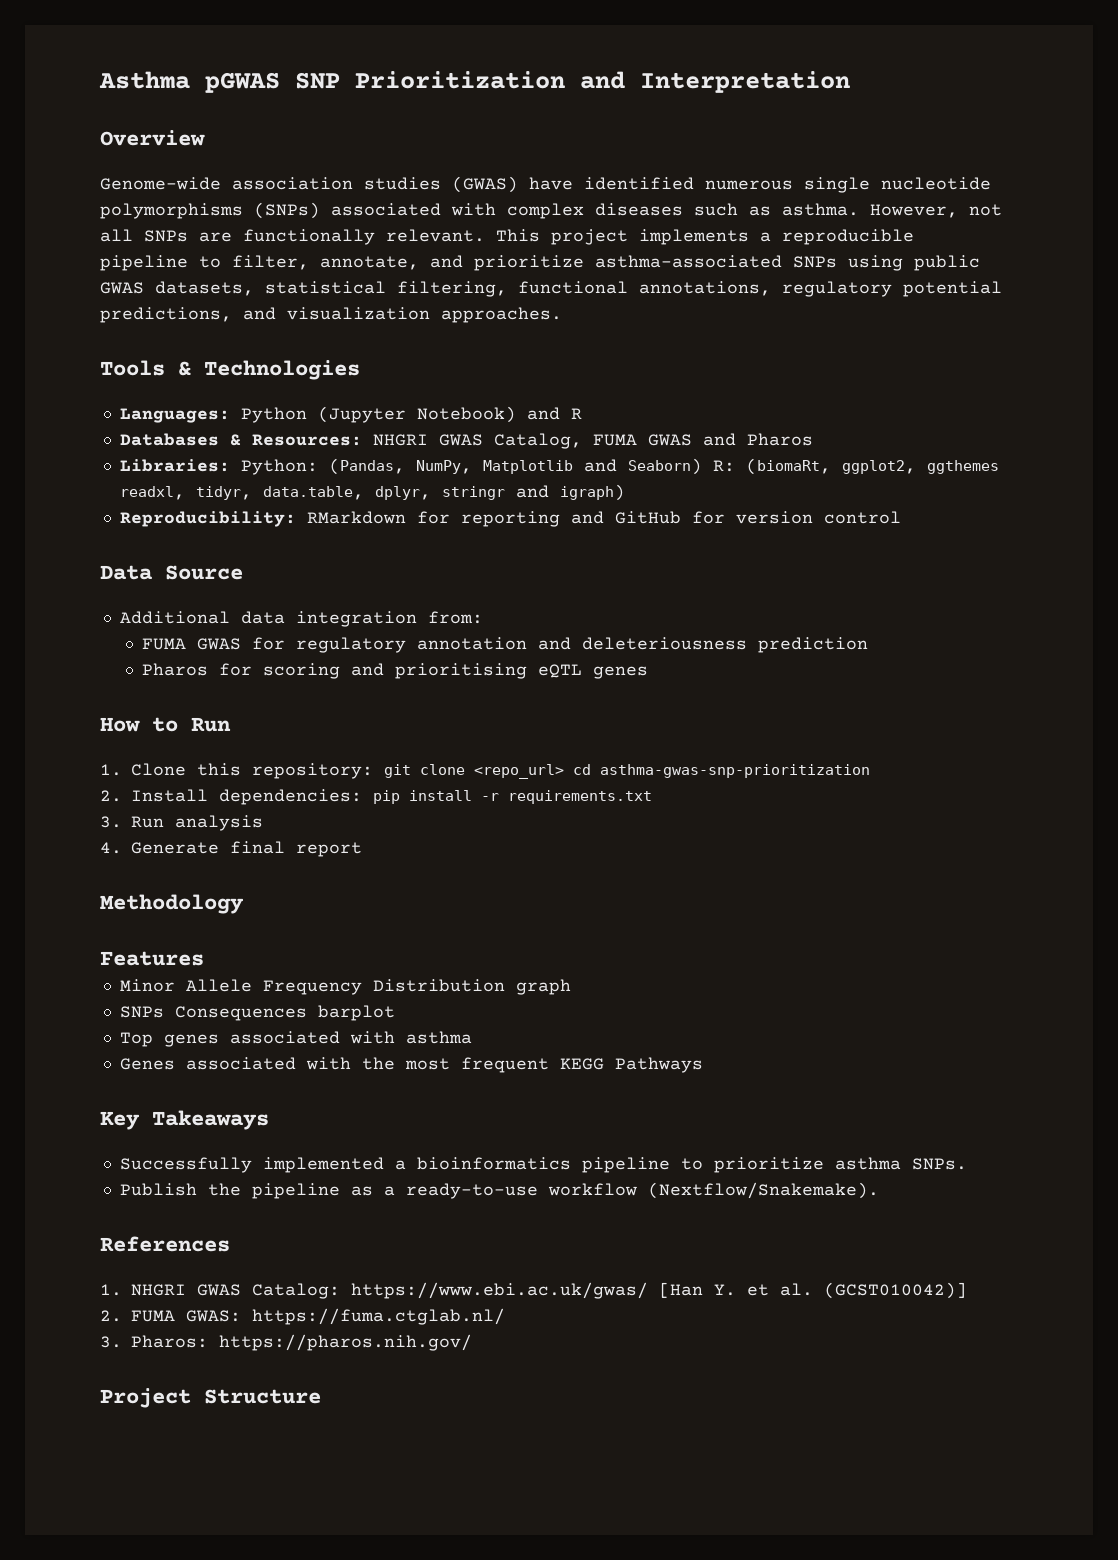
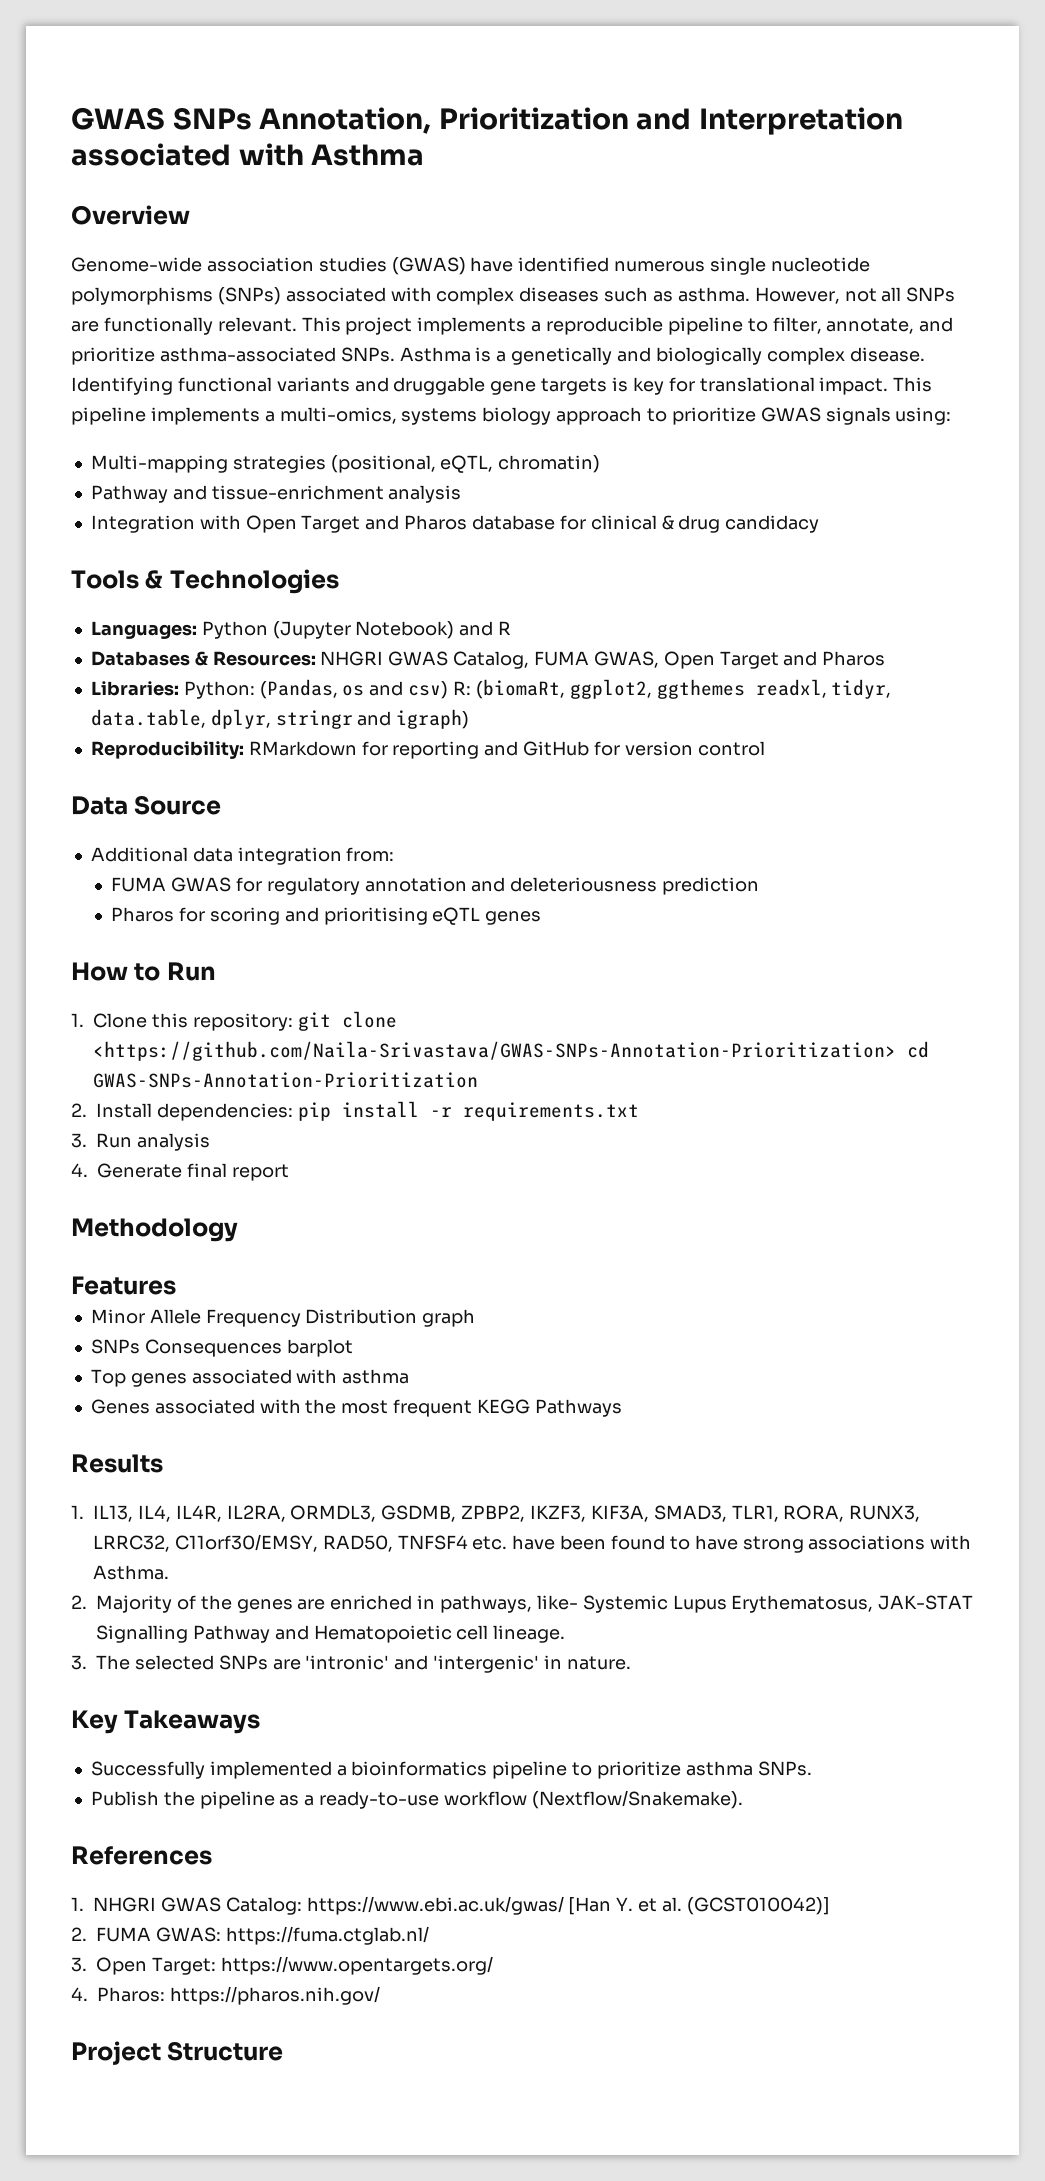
- Asthma pGWAS SNP Prioritization and Interpretation
+ GWAS SNPs Annotation, Prioritization and Interpretation associated with Asthma
- This project implements a reproducible pipeline to filter, annotate, and prioritize asthma-associated SNPs using public GWAS datasets, statistical filtering, functional annotations, regulatory potential predictions, and visualization approaches.
+ This project implements a reproducible pipeline to filter, annotate, and prioritize asthma-associated SNPs. Asthma is a genetically and biologically complex disease. Identifying functional variants and druggable gene targets is key for translational impact. This pipeline implements a multi-omics, systems biology approach to prioritize GWAS signals using:
+ Multi-mapping strategies (positional, eQTL, chromatin)
+ Pathway and tissue-enrichment analysis
+ Integration with Open Target and Pharos database for clinical & drug candidacy
- Databases & Resources: NHGRI GWAS Catalog, FUMA GWAS and Pharos
+ Databases & Resources: NHGRI GWAS Catalog, FUMA GWAS, Open Target and Pharos
- Libraries: Python: (Pandas, NumPy, Matplotlib and Seaborn) R: (biomaRt, ggplot2, ggthemes readxl, tidyr, data.table, dplyr, stringr and igraph)
+ Libraries: Python: (Pandas, os and csv) R: (biomaRt, ggplot2, ggthemes readxl, tidyr, data.table, dplyr, stringr and igraph)
- 1. Clone this repository: git clone <repo_url> cd asthma-gwas-snp-prioritization
+ 1. Clone this repository: git clone <https://github.com/Naila-Srivastava/GWAS-SNPs-Annotation-Prioritization> cd GWAS-SNPs-Annotation-Prioritization
+ Results
+ 1. IL13, IL4, IL4R, IL2RA, ORMDL3, GSDMB, ZPBP2, IKZF3, KIF3A, SMAD3, TLR1, RORA, RUNX3, LRRC32, C11orf30/EMSY, RAD50, TNFSF4 etc. have been found to have strong associations with Asthma.
+ 2. Majority of the genes are enriched in pathways, like- Systemic Lupus Erythematosus, JAK-STAT Signalling Pathway and Hematopoietic cell lineage.
+ 3. The selected SNPs are 'intronic' and 'intergenic' in nature.
- 3. Pharos: https://pharos.nih.gov/
+ 3. Open Target: https://www.opentargets.org/
+ 4. Pharos: https://pharos.nih.gov/

